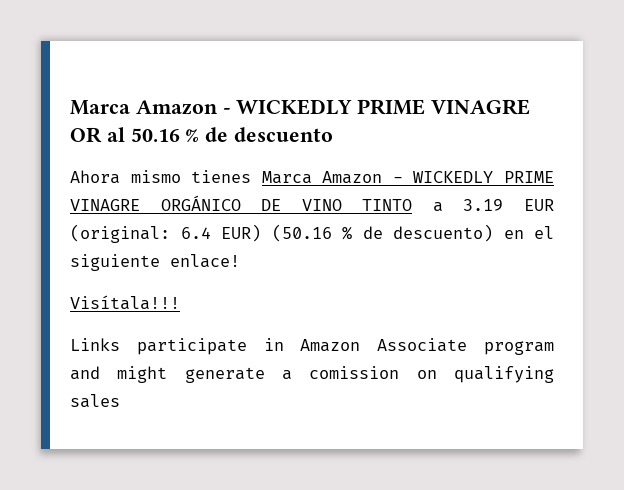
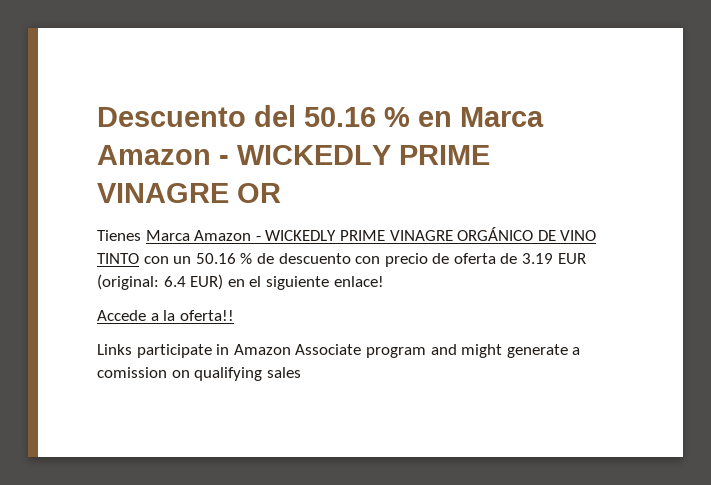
- Marca Amazon - WICKEDLY PRIME VINAGRE OR al 50.16 % de descuento
- Ahora mismo tienes Marca Amazon - WICKEDLY PRIME VINAGRE ORGÁNICO DE VINO TINTO a 3.19 EUR (original: 6.4 EUR) (50.16 % de descuento) en el siguiente enlace!
+ Descuento del 50.16 % en Marca Amazon - WICKEDLY PRIME VINAGRE OR
+ Tienes Marca Amazon - WICKEDLY PRIME VINAGRE ORGÁNICO DE VINO TINTO con un 50.16 % de descuento con precio de oferta de 3.19 EUR (original: 6.4 EUR) en el siguiente enlace!
- Visítala!!!
+ Accede a la oferta!!

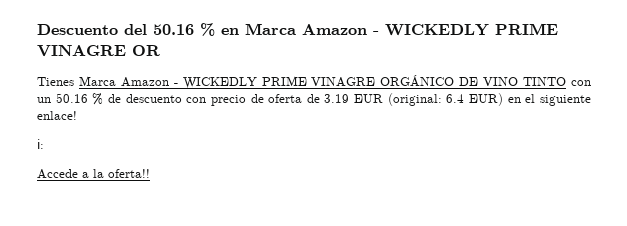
+ ℹ:
- Links participate in Amazon Associate program and might generate a comission on qualifying sales

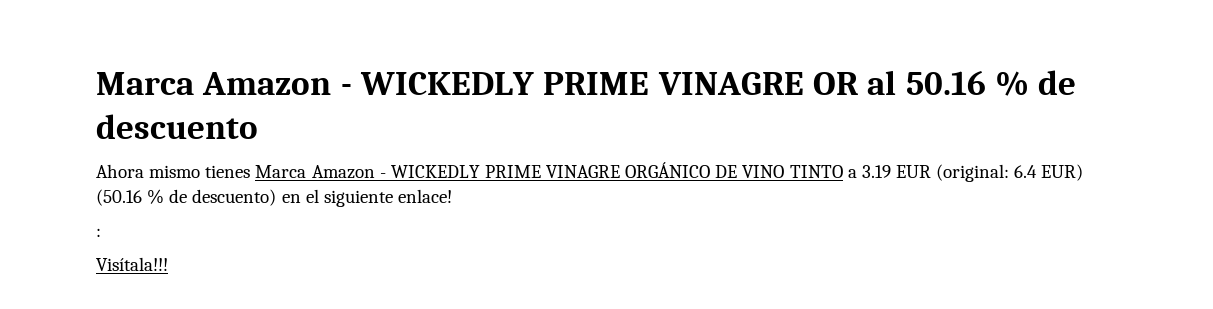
- Descuento del 50.16 % en Marca Amazon - WICKEDLY PRIME VINAGRE OR
- Tienes Marca Amazon - WICKEDLY PRIME VINAGRE ORGÁNICO DE VINO TINTO con un 50.16 % de descuento con precio de oferta de 3.19 EUR (original: 6.4 EUR) en el siguiente enlace!
+ Marca Amazon - WICKEDLY PRIME VINAGRE OR al 50.16 % de descuento
+ Ahora mismo tienes Marca Amazon - WICKEDLY PRIME VINAGRE ORGÁNICO DE VINO TINTO a 3.19 EUR (original: 6.4 EUR) (50.16 % de descuento) en el siguiente enlace!
- ℹ:
- Accede a la oferta!!
+ :
+ Visítala!!!

